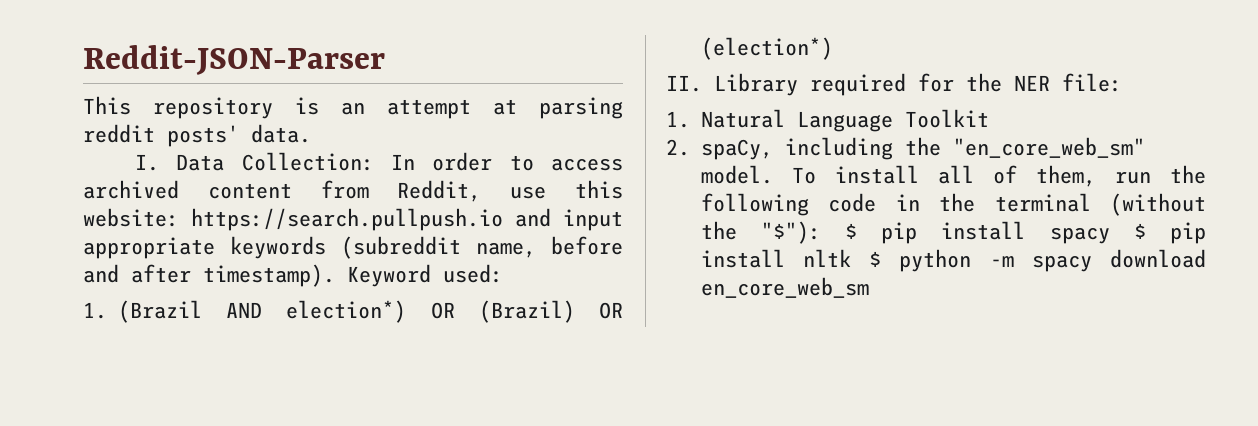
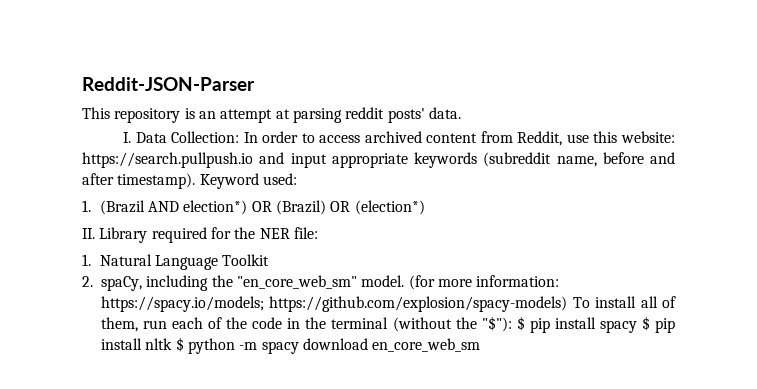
- To install all of them, run the following code in the terminal (without the "$"): $ pip install spacy $ pip install nltk $ python -m spacy download en_core_web_sm
+ (for more information: https://spacy.io/models; https://github.com/explosion/spacy-models) To install all of them, run each of the code in the terminal (without the "$"): $ pip install spacy $ pip install nltk $ python -m spacy download en_core_web_sm

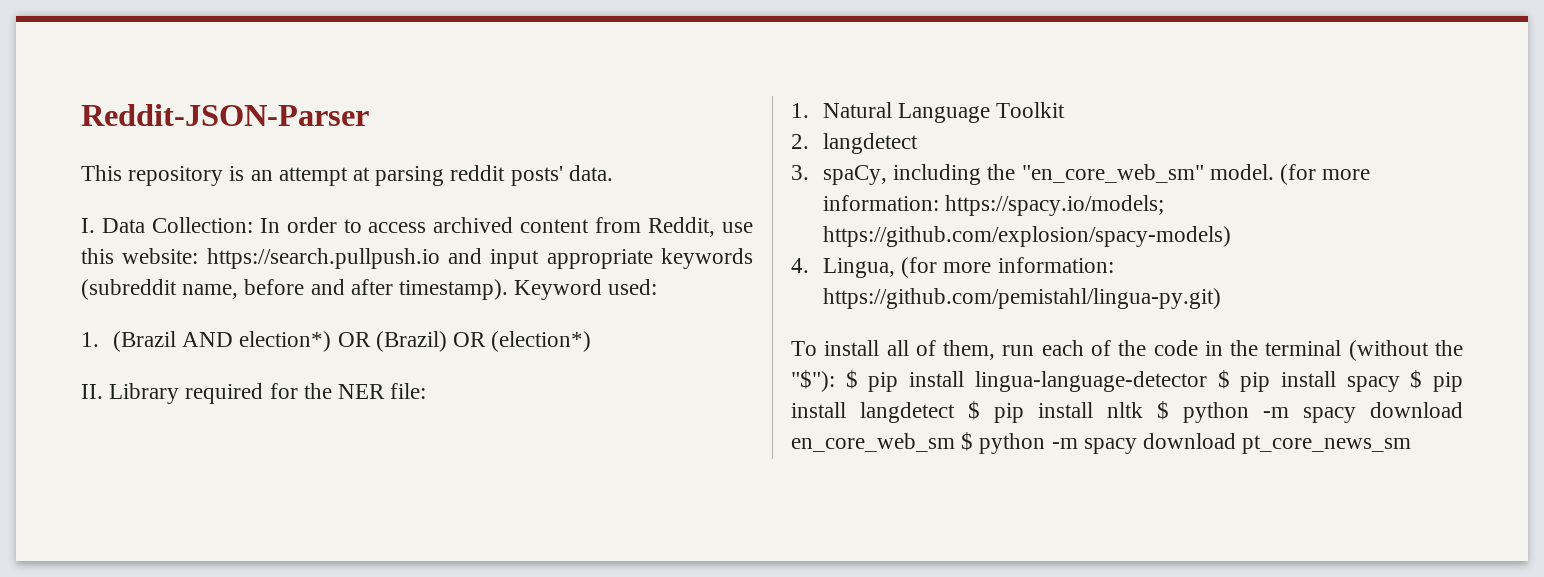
- 2. spaCy, including the "en_core_web_sm" model.
+ 2. langdetect
+ 3. spaCy, including the "en_core_web_sm" model.
- (for more information: https://spacy.io/models; https://github.com/explosion/spacy-models) To install all of them, run each of the code in the terminal (without the "$"): $ pip install spacy $ pip install nltk $ python -m spacy download en_core_web_sm
+ (for more information: https://spacy.io/models; https://github.com/explosion/spacy-models)
+ 4. Lingua, (for more information: https://github.com/pemistahl/lingua-py.git)
+ To install all of them, run each of the code in the terminal (without the "$"): $ pip install lingua-language-detector $ pip install spacy $ pip install langdetect $ pip install nltk $ python -m spacy download en_core_web_sm $ python -m spacy download pt_core_news_sm

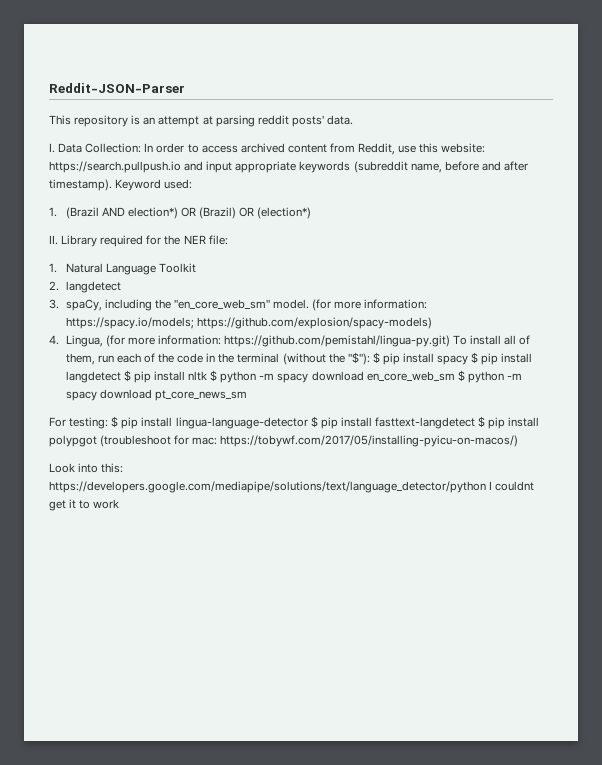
- 4. Lingua, (for more information: https://github.com/pemistahl/lingua-py.git)
- To install all of them, run each of the code in the terminal (without the "$"): $ pip install lingua-language-detector $ pip install spacy $ pip install langdetect $ pip install nltk $ python -m spacy download en_core_web_sm $ python -m spacy download pt_core_news_sm
+ 4. Lingua, (for more information: https://github.com/pemistahl/lingua-py.git) To install all of them, run each of the code in the terminal (without the "$"): $ pip install spacy $ pip install langdetect $ pip install nltk $ python -m spacy download en_core_web_sm $ python -m spacy download pt_core_news_sm
+ For testing: $ pip install lingua-language-detector $ pip install fasttext-langdetect $ pip install polypgot (troubleshoot for mac: https://tobywf.com/2017/05/installing-pyicu-on-macos/)
+ Look into this: https://developers.google.com/mediapipe/solutions/text/language_detector/python I couldnt get it to work

